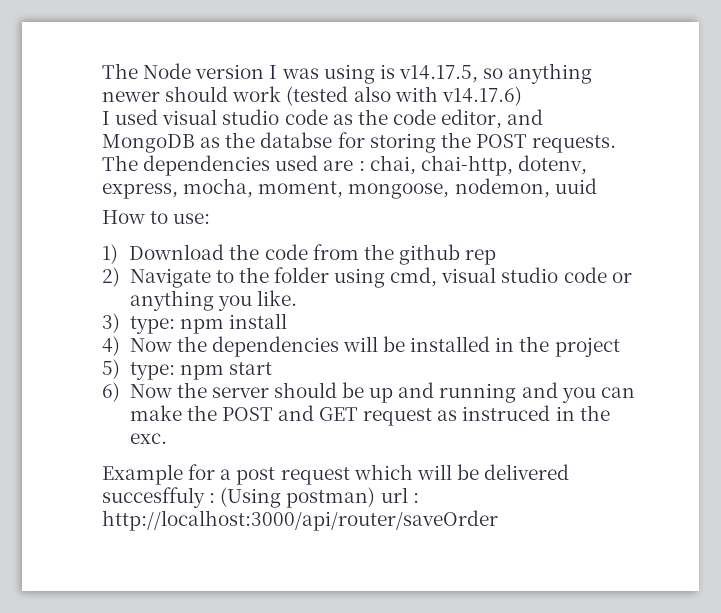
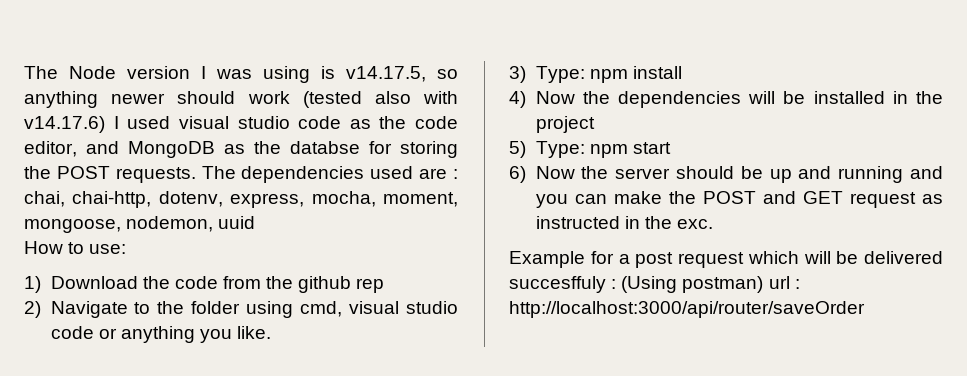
- The Node version I was using is v14.17.5, so anything newer should work (tested also with v14.17.6)
- I used visual studio code as the code editor, and MongoDB as the databse for storing the POST requests.
+ The Node version I was using is v14.17.5, so anything newer should work (tested also with v14.17.6) I used visual studio code as the code editor, and MongoDB as the databse for storing the POST requests.
- 3) type: npm install
+ 3) Type: npm install
- 5) type: npm start
+ 5) Type: npm start
- 6) Now the server should be up and running and you can make the POST and GET request as instruced in the exc.
+ 6) Now the server should be up and running and you can make the POST and GET request as instructed in the exc.

